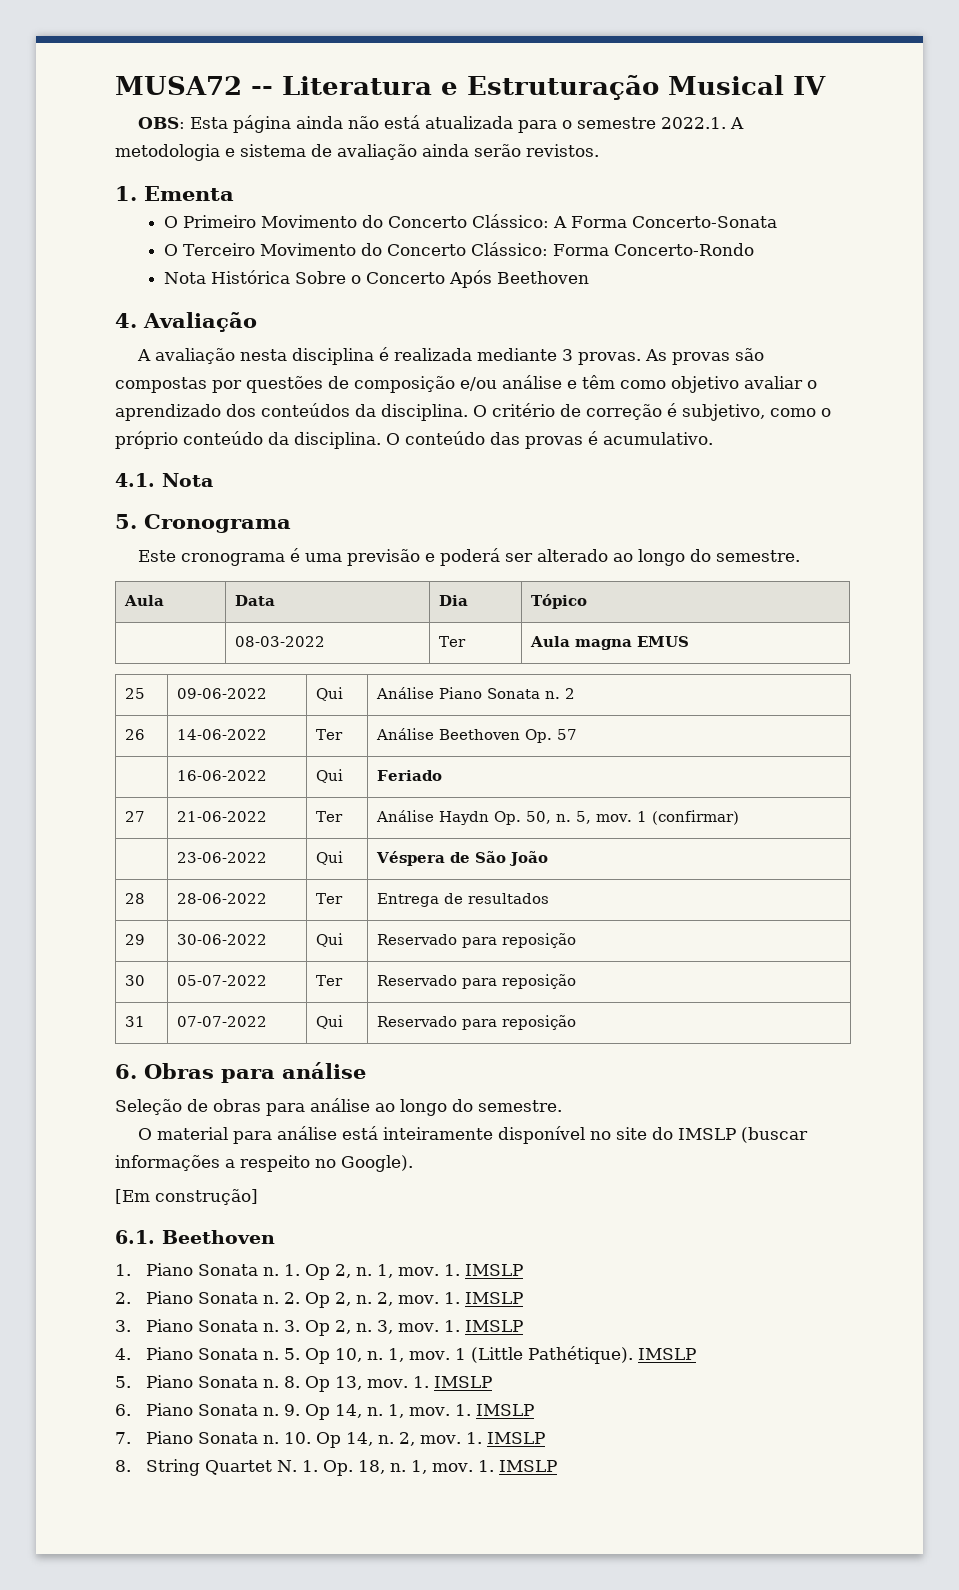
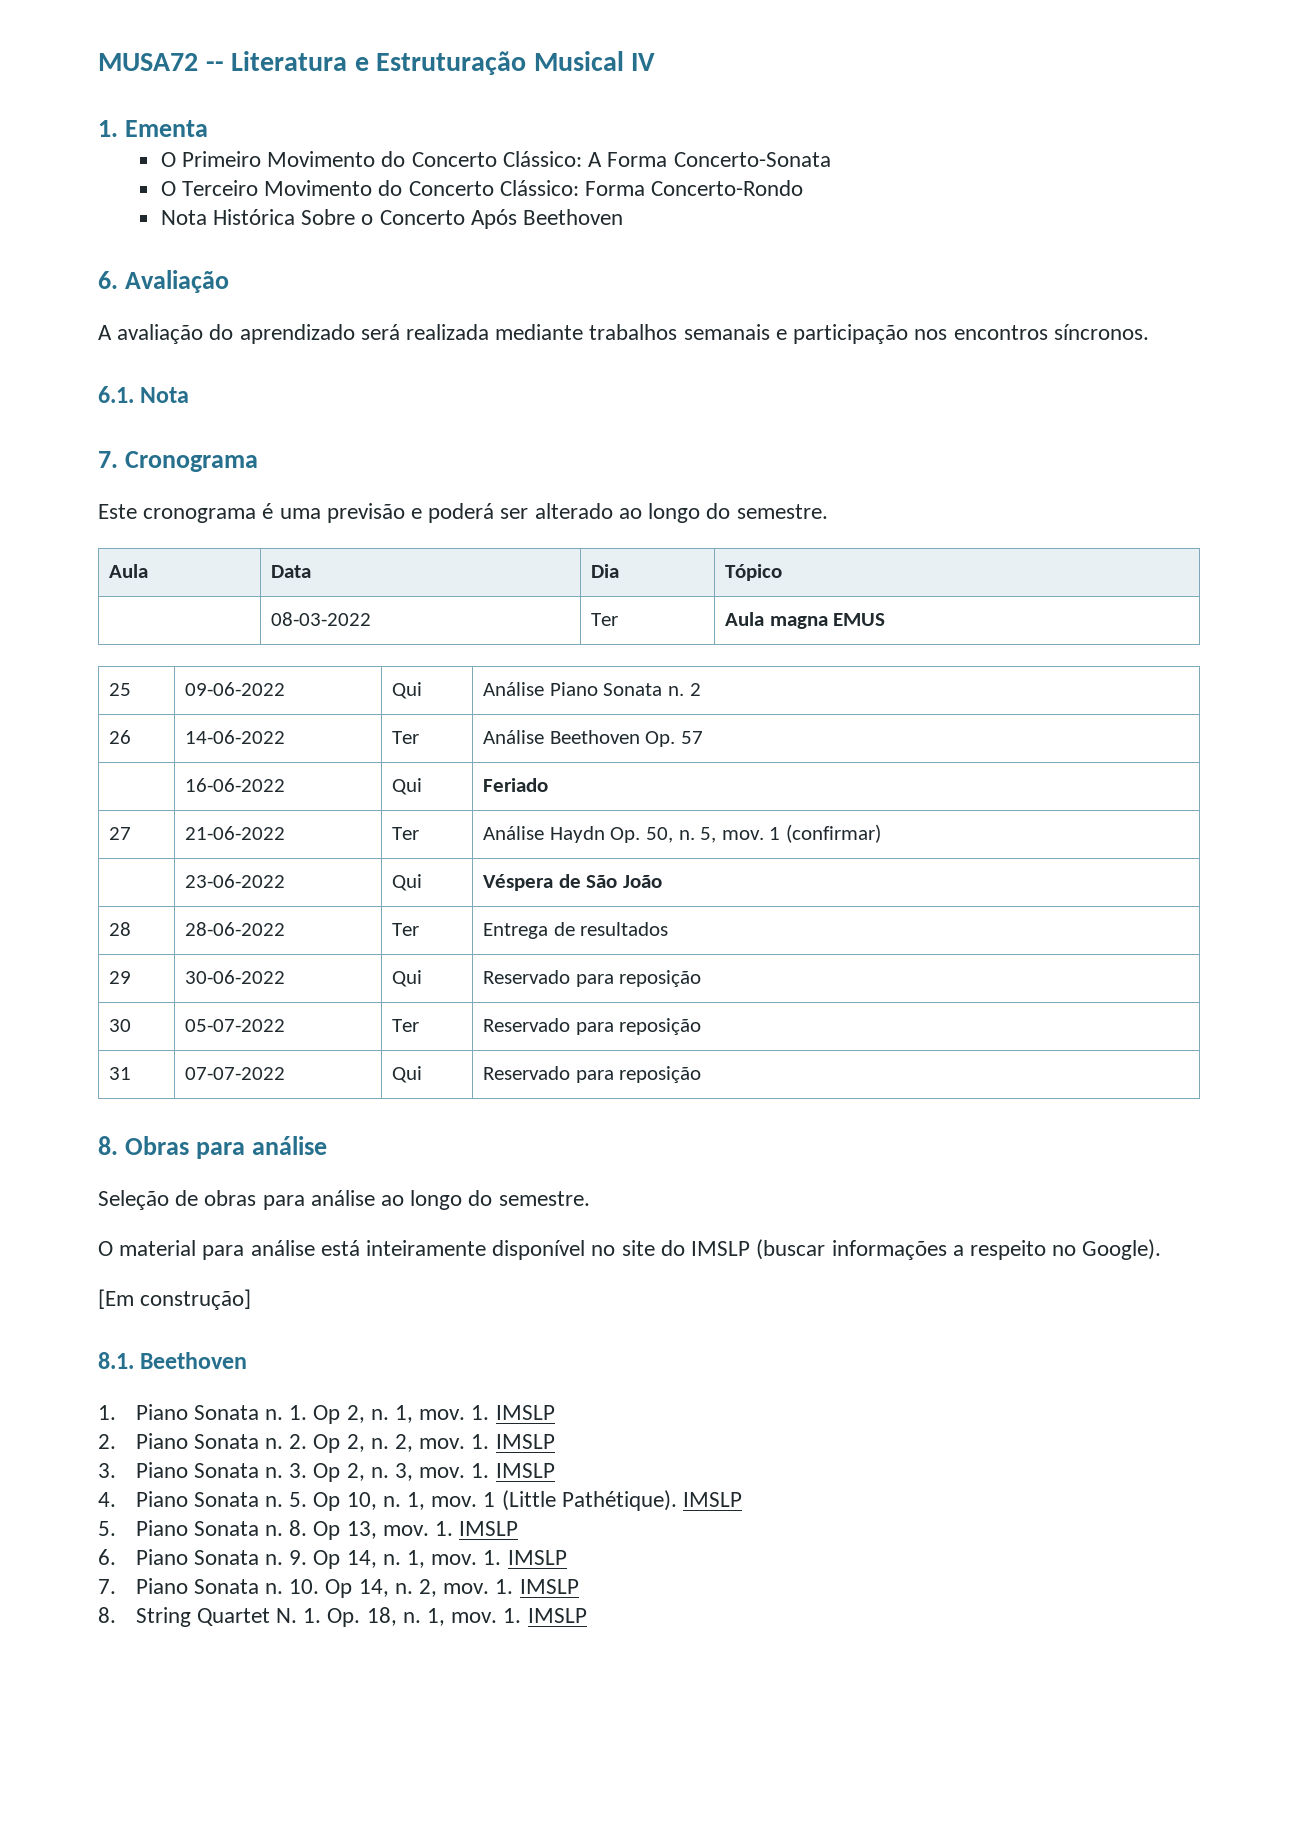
- OBS: Esta página ainda não está atualizada para o semestre 2022.1. A metodologia e sistema de avaliação ainda serão revistos.
- 4. Avaliação
+ 6. Avaliação
- A avaliação nesta disciplina é realizada mediante 3 provas. As provas são compostas por questões de composição e/ou análise e têm como objetivo avaliar o aprendizado dos conteúdos da disciplina. O critério de correção é subjetivo, como o próprio conteúdo da disciplina. O conteúdo das provas é acumulativo.
- 4.1. Nota
+ A avaliação do aprendizado será realizada mediante trabalhos semanais e participação nos encontros síncronos.
+ 6.1. Nota
- 5. Cronograma
+ 7. Cronograma
- 6. Obras para análise
+ 8. Obras para análise
- 6.1. Beethoven
+ 8.1. Beethoven

